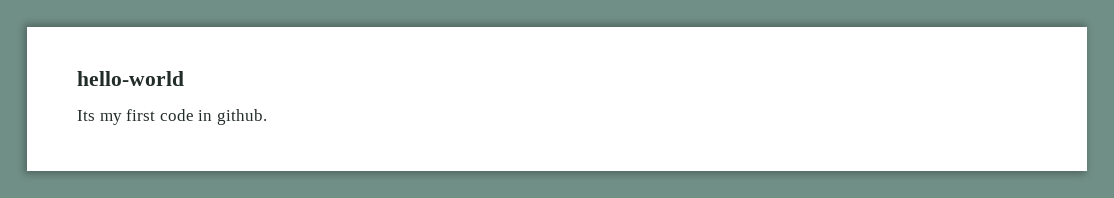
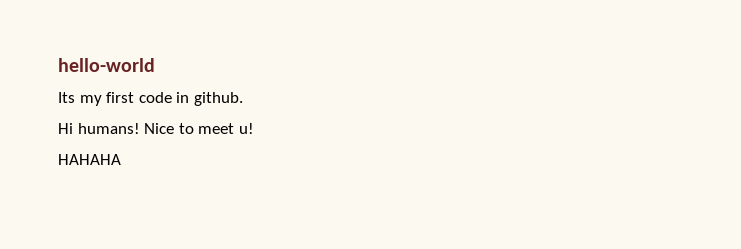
+ Hi humans! Nice to meet u!
+ HAHAHA

